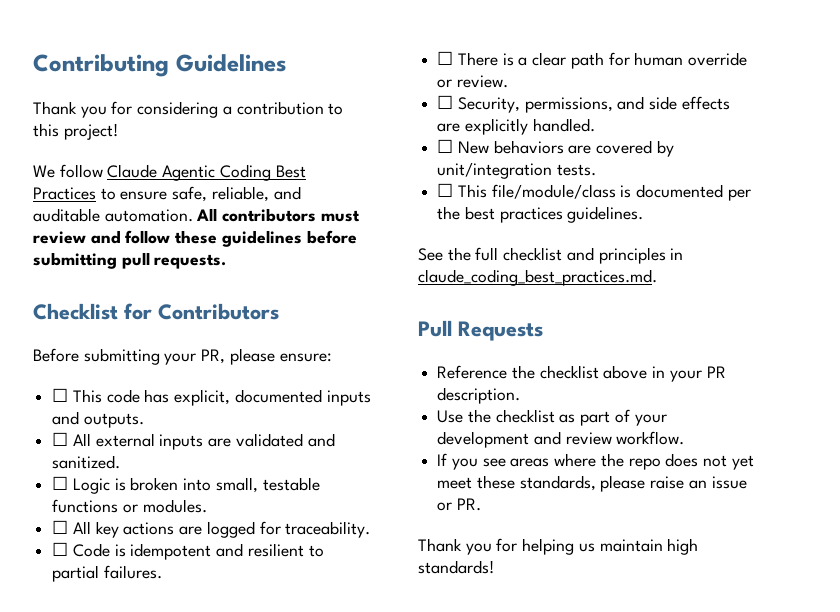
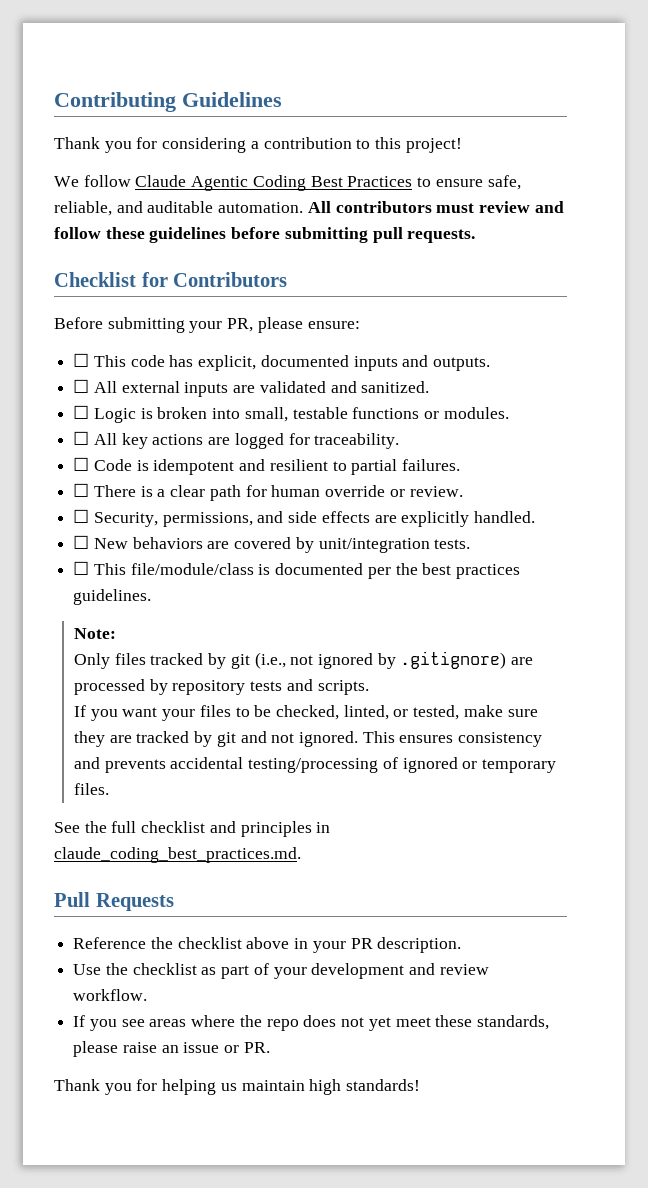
+ Note:
+ Only files tracked by git (i.e., not ignored by .gitignore) are processed by repository tests and scripts.
+ If you want your files to be checked, linted, or tested, make sure they are tracked by git and not ignored. This ensures consistency and prevents accidental testing/processing of ignored or temporary files.

